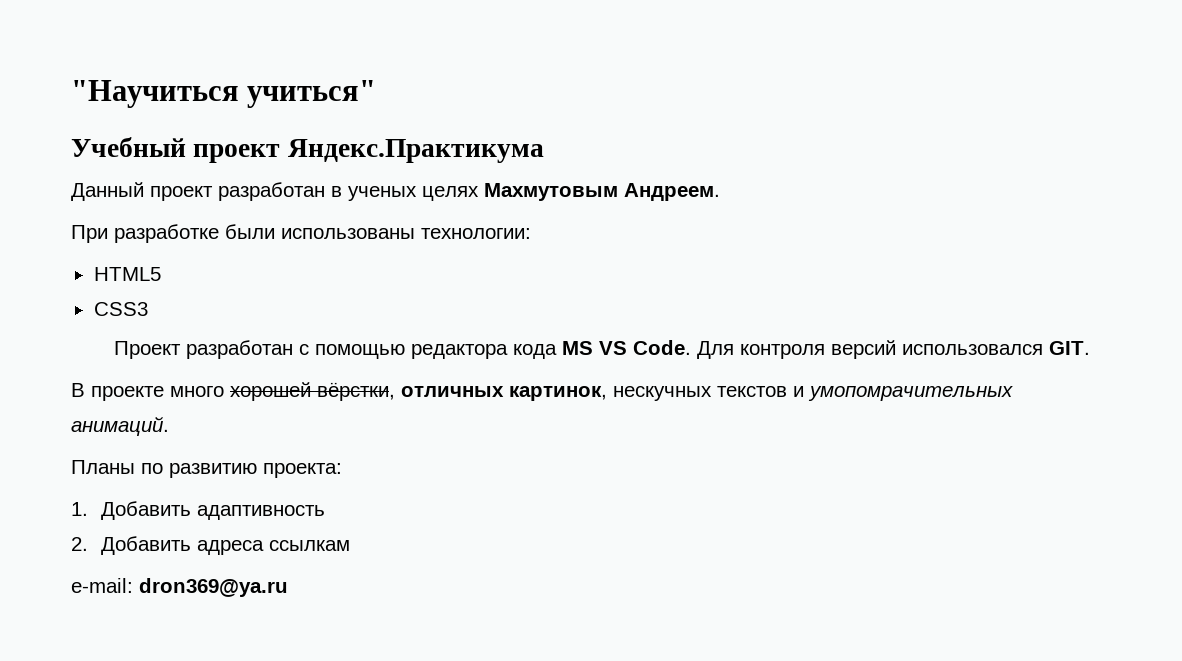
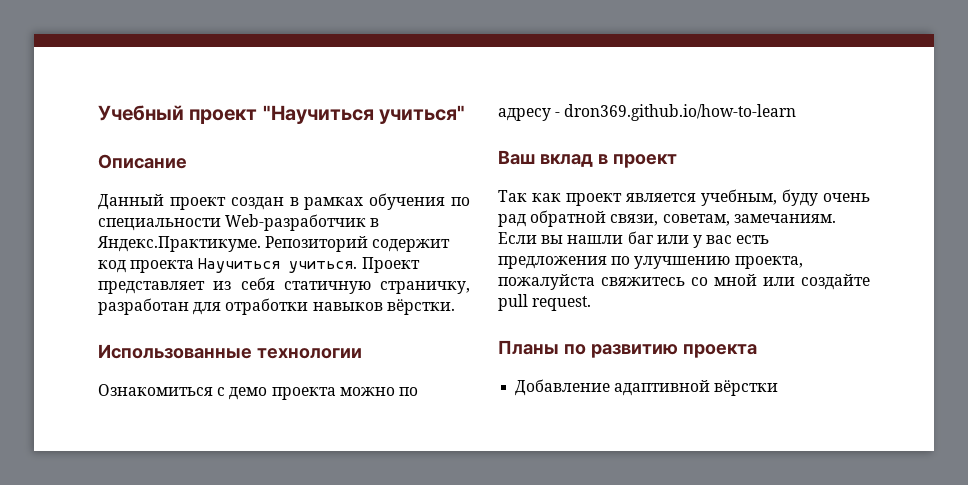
- "Научиться учиться"
+ Учебный проект "Научиться учиться"
- Учебный проект Яндекс.Практикума
+ Описание
- Данный проект разработан в ученых целях Махмутовым Андреем.
- При разработке были использованы технологии:
- HTML5
- CSS3
- Проект разработан с помощью редактора кода MS VS Code. Для контроля версий использовался GIT.
- В проекте много хорошей вёрстки, отличных картинок, нескучных текстов и умопомрачительных анимаций.
- Планы по развитию проекта:
- 1. Добавить адаптивность
- 2. Добавить адреса ссылкам
- e-mail: dron369@ya.ru
+ Данный проект создан в рамках обучения по специальности Web-разработчик в Яндекс.Практикуме. Репозиторий содержит код проекта Научиться учиться. Проект представляет из себя статичную страничку, разработан для отработки навыков вёрстки.
+ Использованные технологии
+ Ознакомиться с демо проекта можно по адресу - dron369.github.io/how-to-learn
+ Ваш вклад в проект
+ Так как проект является учебным, буду очень рад обратной связи, советам, замечаниям. Если вы нашли баг или у вас есть предложения по улучшению проекта, пожалуйста свяжитесь со мной или создайте pull request.
+ Планы по развитию проекта
+ Добавление адаптивной вёрстки

